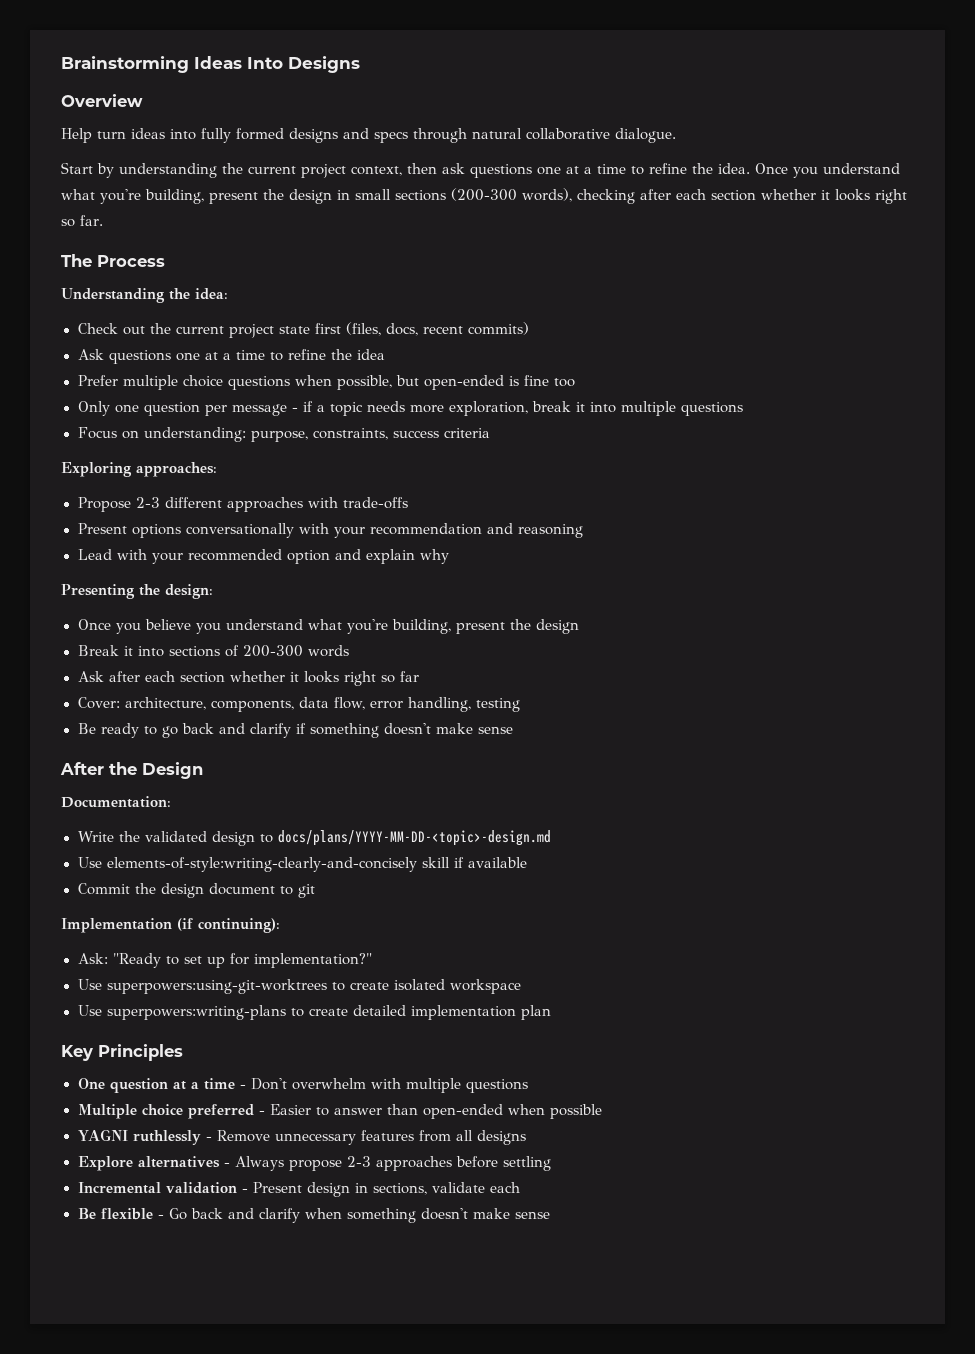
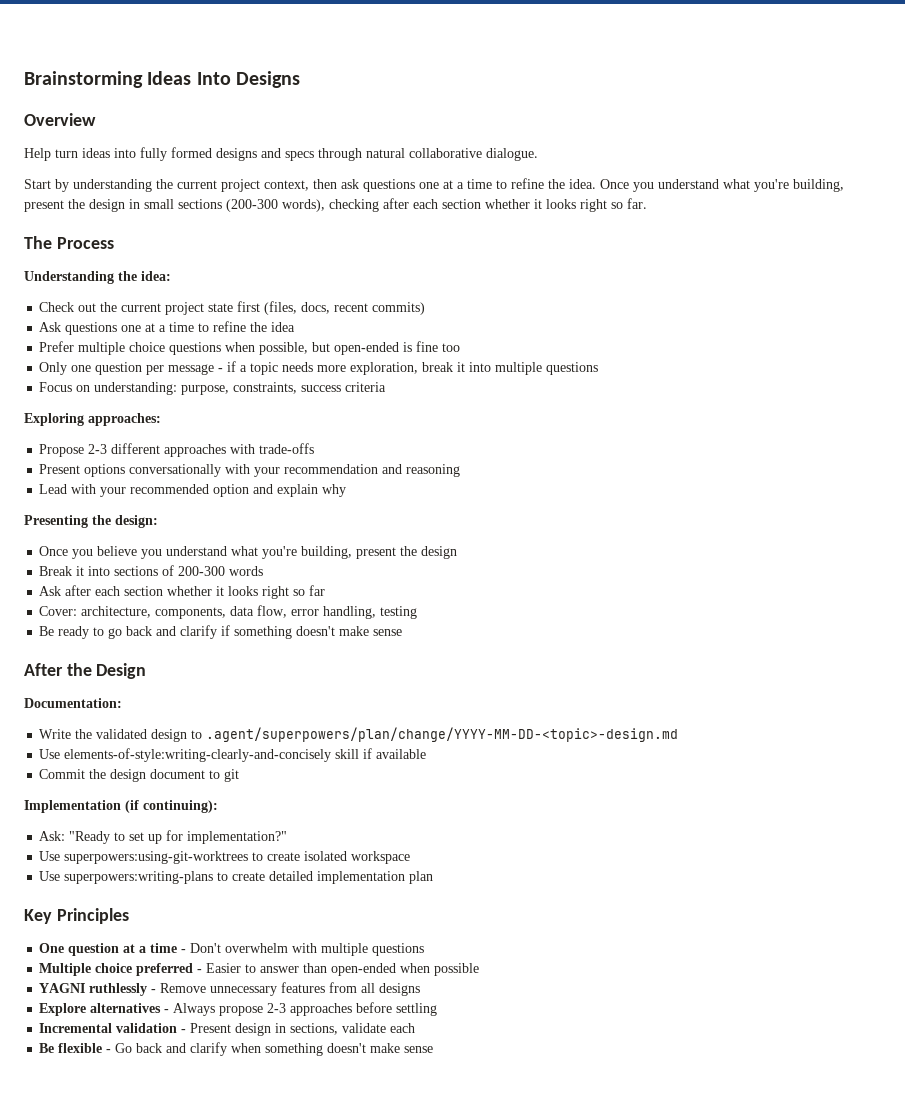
- Write the validated design to docs/plans/YYYY-MM-DD-<topic>-design.md
+ Write the validated design to .agent/superpowers/plan/change/YYYY-MM-DD-<topic>-design.md

